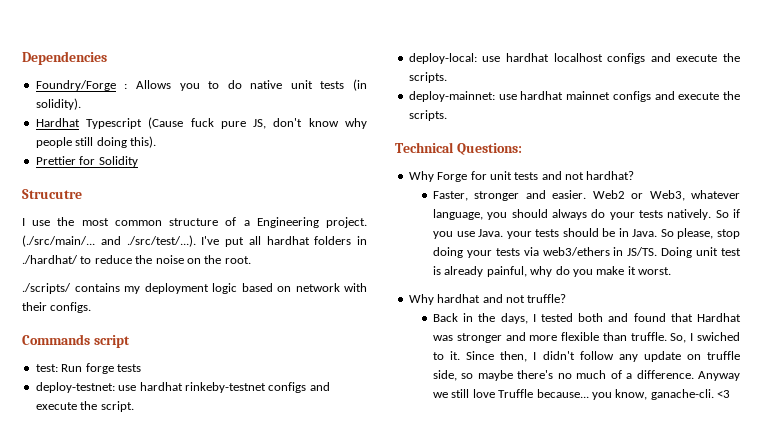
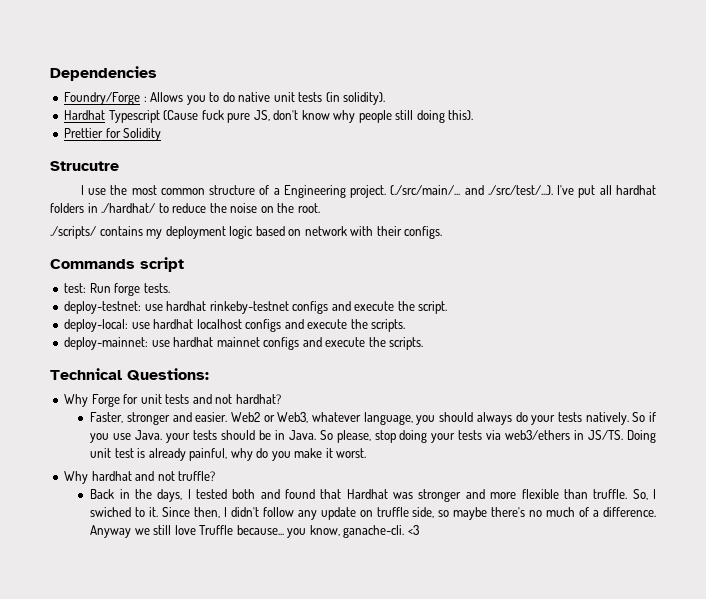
- test: Run forge tests
+ test: Run forge tests.

